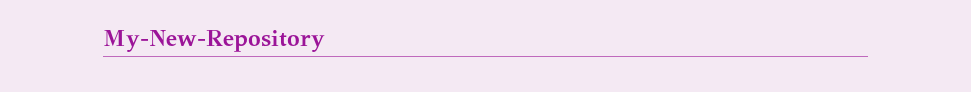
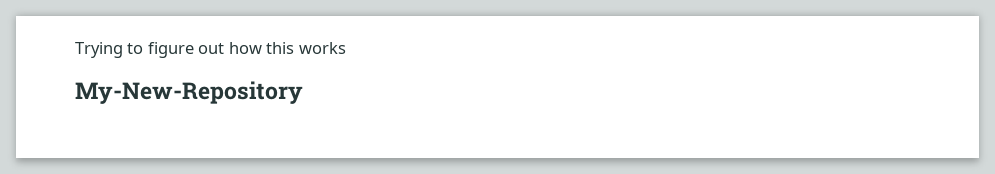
+ Trying to figure out how this works

